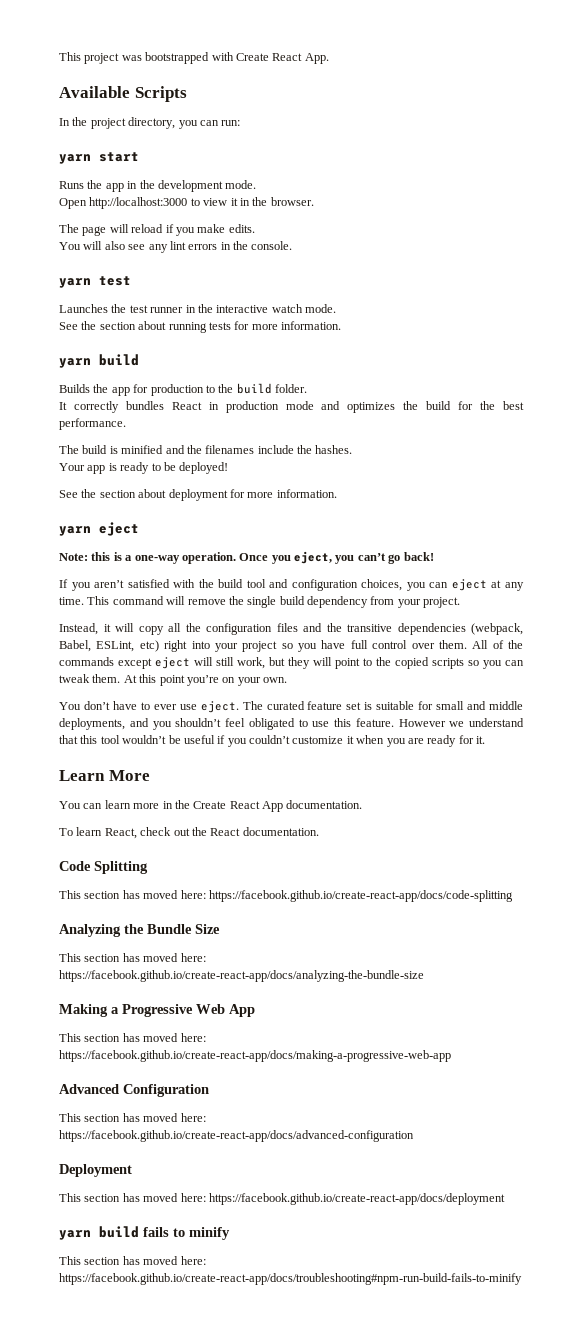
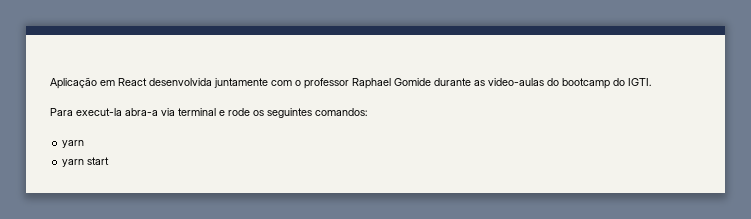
- This project was bootstrapped with Create React App.
- Available Scripts
- In the project directory, you can run:
+ Aplicação em React desenvolvida juntamente com o professor Raphael Gomide durante as video-aulas do bootcamp do IGTI.
+ Para execut-la abra-a via terminal e rode os seguintes comandos:
+ yarn
  yarn start
- Runs the app in the development mode.
- Open http://localhost:3000 to view it in the browser.
- The page will reload if you make edits.
- You will also see any lint errors in the console.
- yarn test
- Launches the test runner in the interactive watch mode.
- See the section about running tests for more information.
- yarn build
- Builds the app for production to the build folder.
- It correctly bundles React in production mode and optimizes the build for the best performance.
- The build is minified and the filenames include the hashes.
- Your app is ready to be deployed!
- See the section about deployment for more information.
- yarn eject
- Note: this is a one-way operation. Once you eject, you can’t go back!
- If you aren’t satisfied with the build tool and configuration choices, you can eject at any time. This command will remove the single build dependency from your project.
- Instead, it will copy all the configuration files and the transitive dependencies (webpack, Babel, ESLint, etc) right into your project so you have full control over them. All of the commands except eject will still work, but they will point to the copied scripts so you can tweak them. At this point you’re on your own.
- You don’t have to ever use eject. The curated feature set is suitable for small and middle deployments, and you shouldn’t feel obligated to use this feature. However we understand that this tool wouldn’t be useful if you couldn’t customize it when you are ready for it.
- Learn More
- You can learn more in the Create React App documentation.
- To learn React, check out the React documentation.
- Code Splitting
- This section has moved here: https://facebook.github.io/create-react-app/docs/code-splitting
- Analyzing the Bundle Size
- This section has moved here: https://facebook.github.io/create-react-app/docs/analyzing-the-bundle-size
- Making a Progressive Web App
- This section has moved here: https://facebook.github.io/create-react-app/docs/making-a-progressive-web-app
- Advanced Configuration
- This section has moved here: https://facebook.github.io/create-react-app/docs/advanced-configuration
- Deployment
- This section has moved here: https://facebook.github.io/create-react-app/docs/deployment
- yarn build fails to minify
- This section has moved here: https://facebook.github.io/create-react-app/docs/troubleshooting#npm-run-build-fails-to-minify

